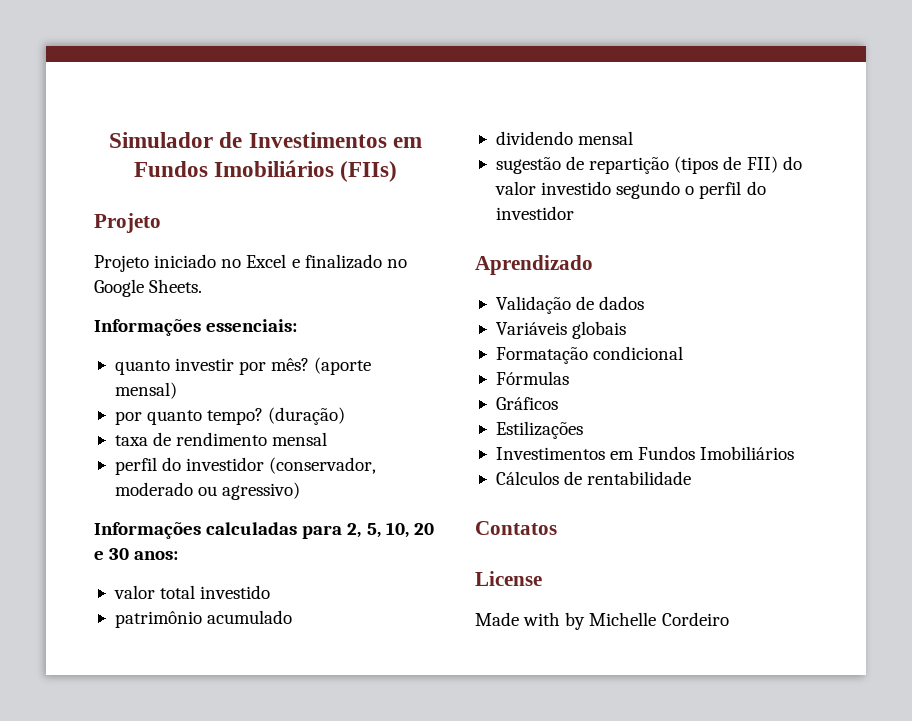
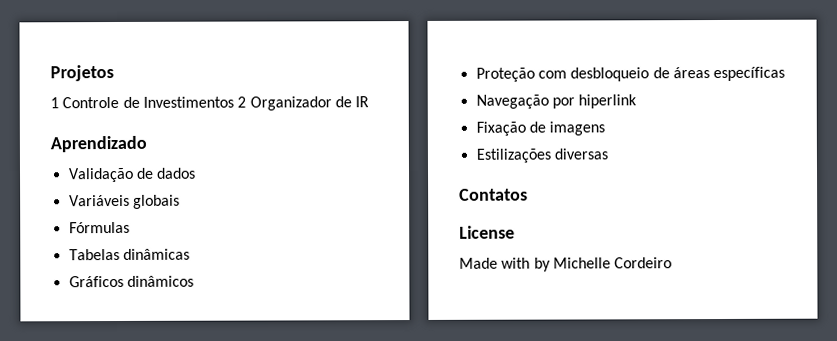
- Simulador de Investimentos em Fundos Imobiliários (FIIs)
- Projeto
- Projeto iniciado no Excel e finalizado no Google Sheets.
- Informações essenciais:
- quanto investir por mês? (aporte mensal)
- por quanto tempo? (duração)
- taxa de rendimento mensal
- perfil do investidor (conservador, moderado ou agressivo)
- Informações calculadas para 2, 5, 10, 20 e 30 anos:
- valor total investido
- patrimônio acumulado
- dividendo mensal
- sugestão de repartição (tipos de FII) do valor investido segundo o perfil do investidor
+ Projetos
+ 1 Controle de Investimentos 2 Organizador de IR
- Formatação condicional
+ Tabelas dinâmicas
- Gráficos
- Estilizações
- Investimentos em Fundos Imobiliários
- Cálculos de rentabilidade
+ Gráficos dinâmicos
+ Proteção com desbloqueio de áreas específicas
+ Navegação por hiperlink
+ Fixação de imagens
+ Estilizações diversas

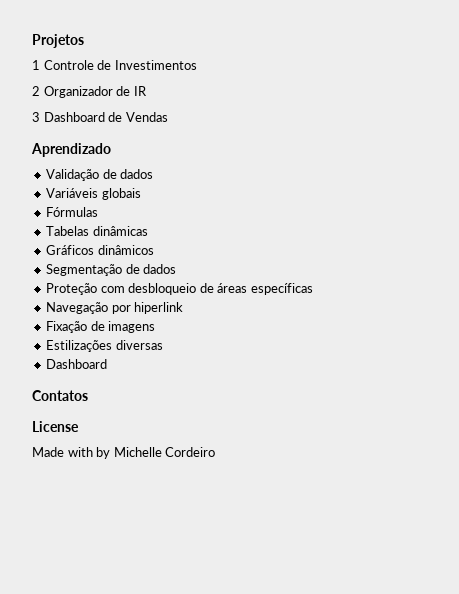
- 1 Controle de Investimentos 2 Organizador de IR
+ 1 Controle de Investimentos
+ 2 Organizador de IR
+ 3 Dashboard de Vendas
+ Segmentação de dados
  Estilizações diversas
+ Dashboard

